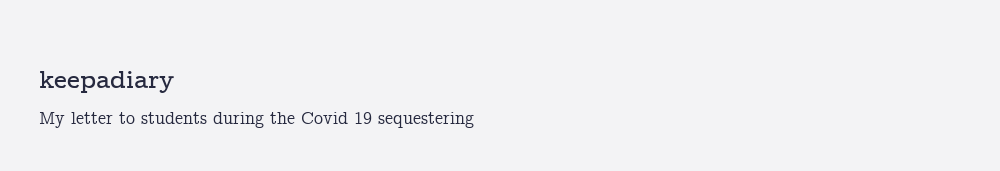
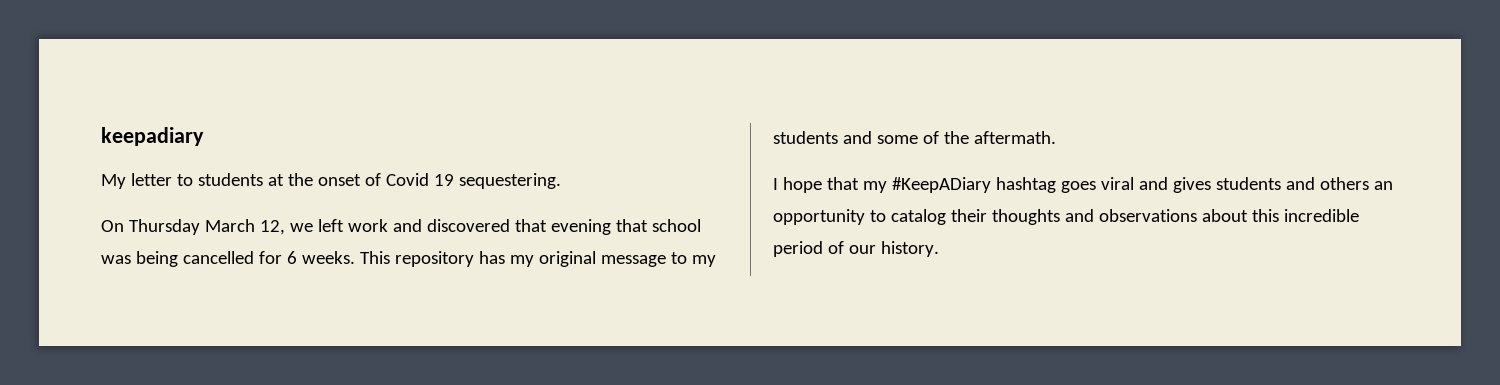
- My letter to students during the Covid 19 sequestering
+ My letter to students at the onset of Covid 19 sequestering.
+ On Thursday March 12, we left work and discovered that evening that school was being cancelled for 6 weeks. This repository has my original message to my students and some of the aftermath.
+ I hope that my #KeepADiary hashtag goes viral and gives students and others an opportunity to catalog their thoughts and observations about this incredible period of our history.

